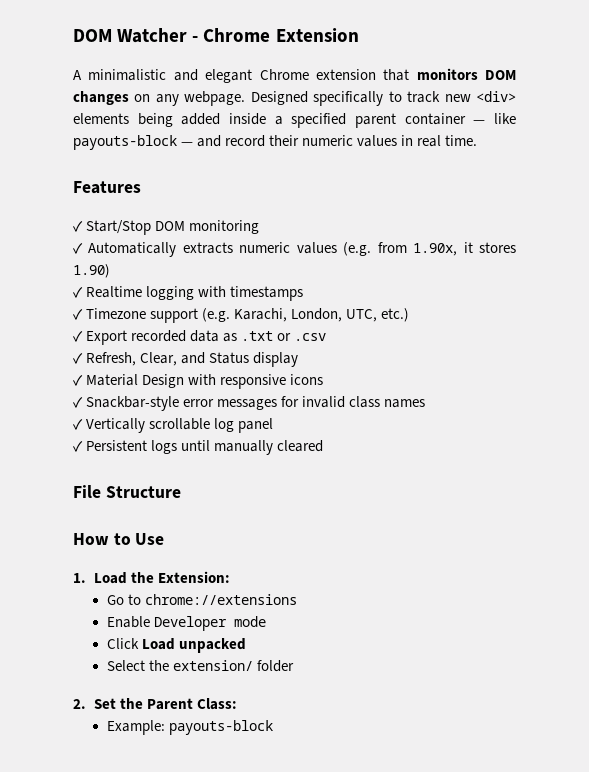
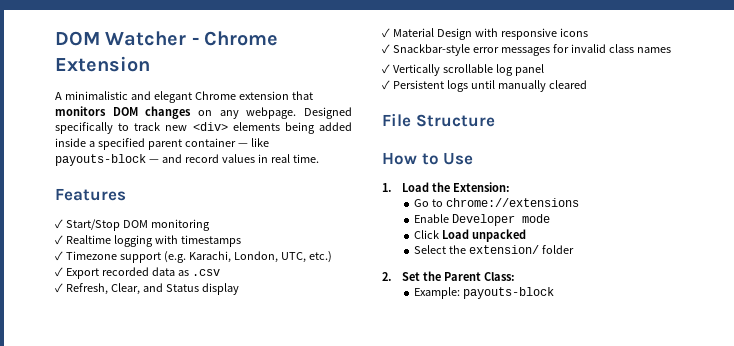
- Designed specifically to track new <div> elements being added inside a specified parent container — like payouts-block — and record their numeric values in real time.
+ Designed specifically to track new <div> elements being added inside a specified parent container — like payouts-block — and record values in real time.
- ✓ Automatically extracts numeric values (e.g. from 1.90x, it stores 1.90)
- ✓ Export recorded data as .txt or .csv
+ ✓ Export recorded data as .csv

